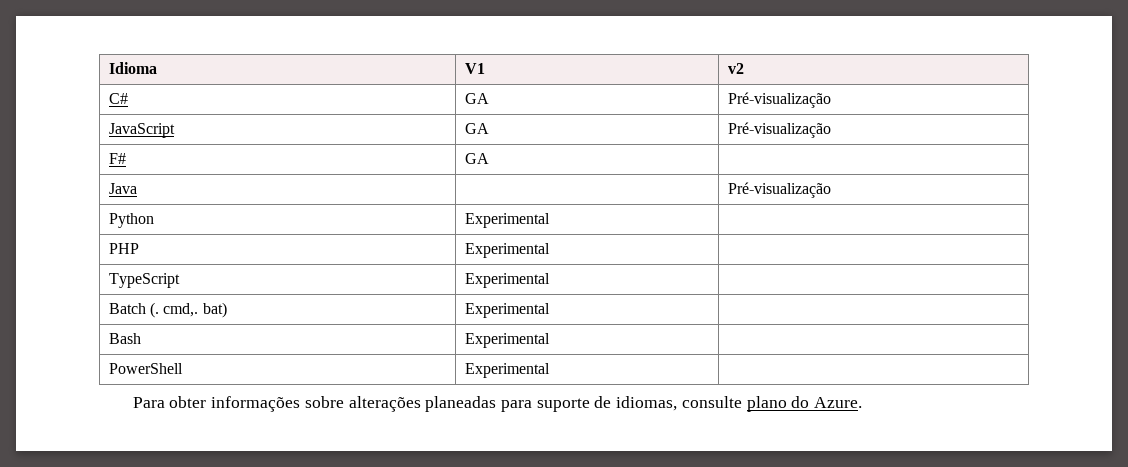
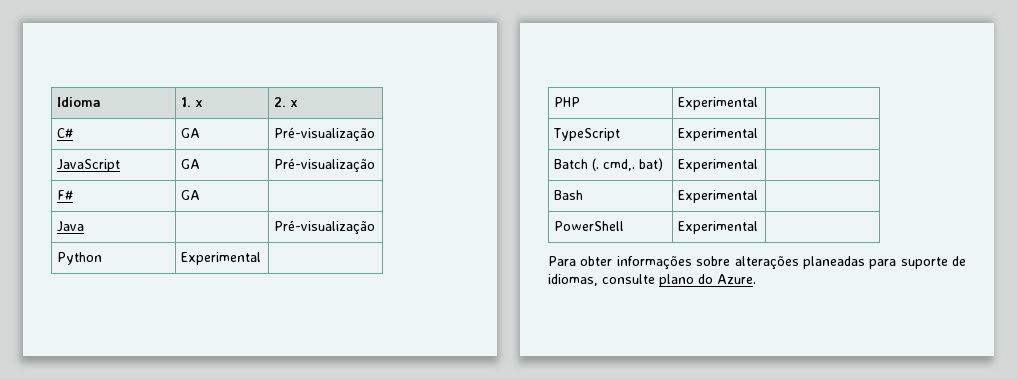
- Idioma | V1 | v2
+ Idioma | 1. x | 2. x

